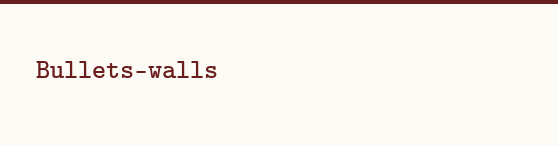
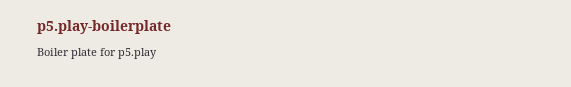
- Bullets-walls
+ p5.play-boilerplate
+ Boiler plate for p5.play

